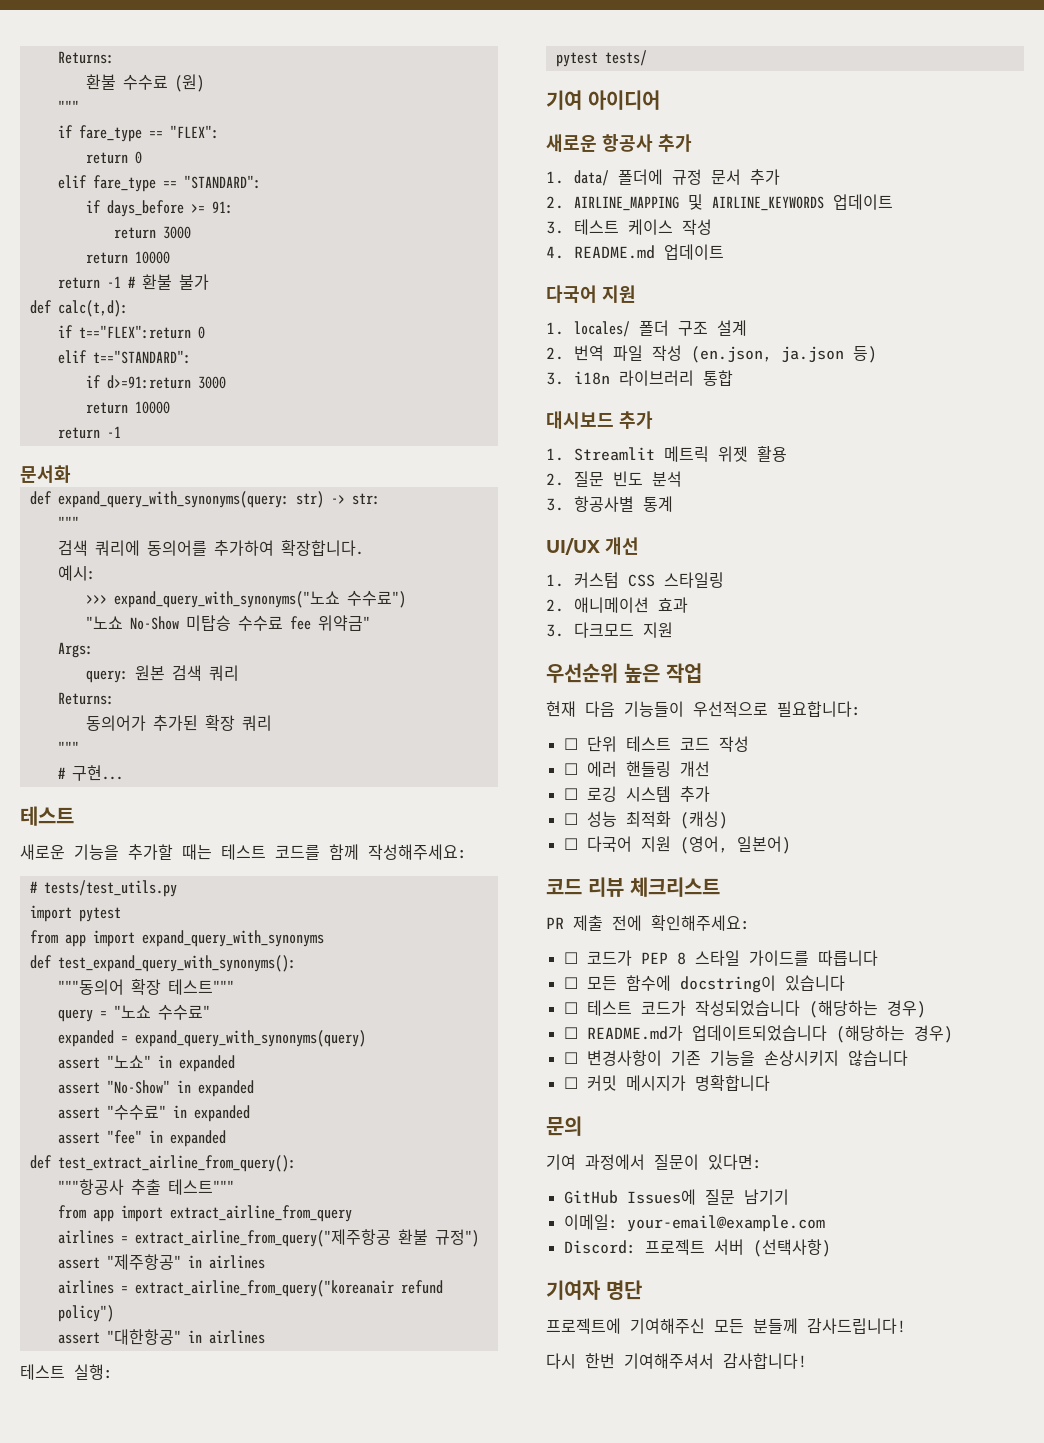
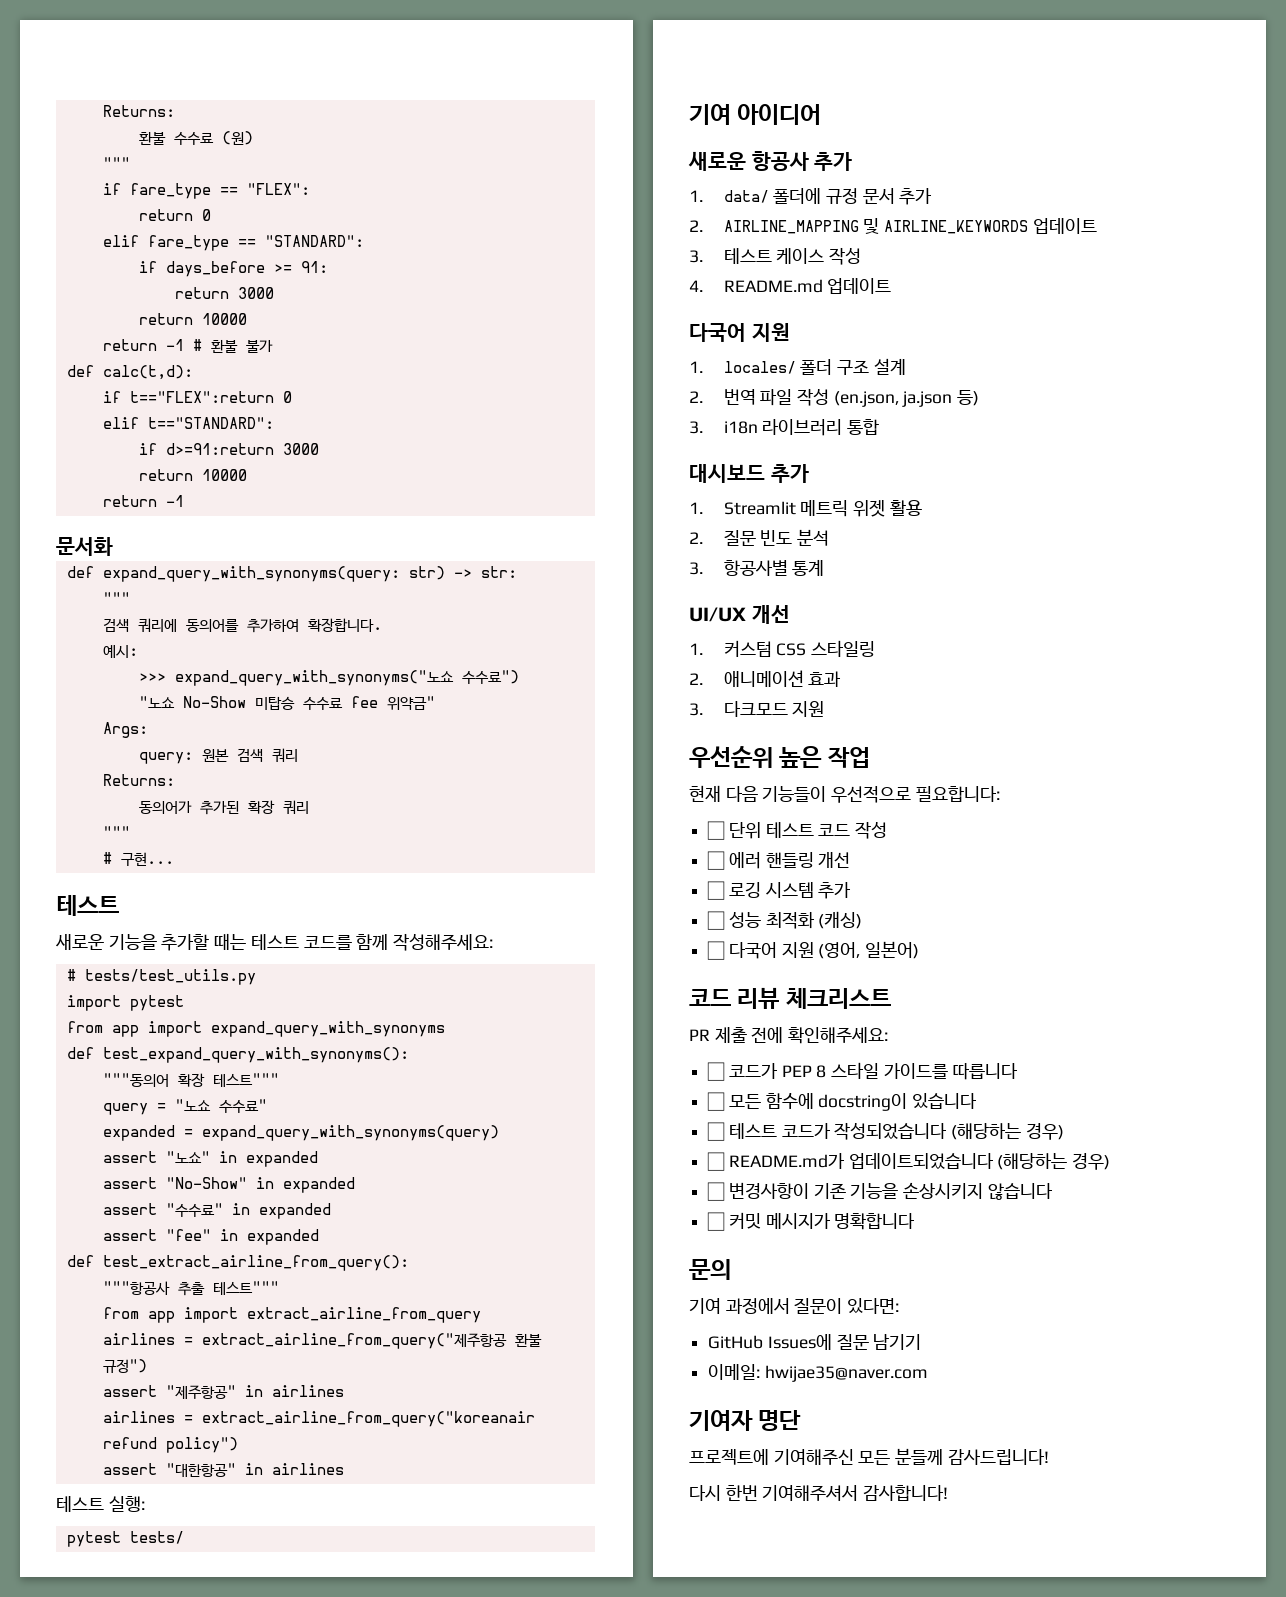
- 이메일: your-email@example.com
- Discord: 프로젝트 서버 (선택사항)
+ 이메일: hwijae35@naver.com

